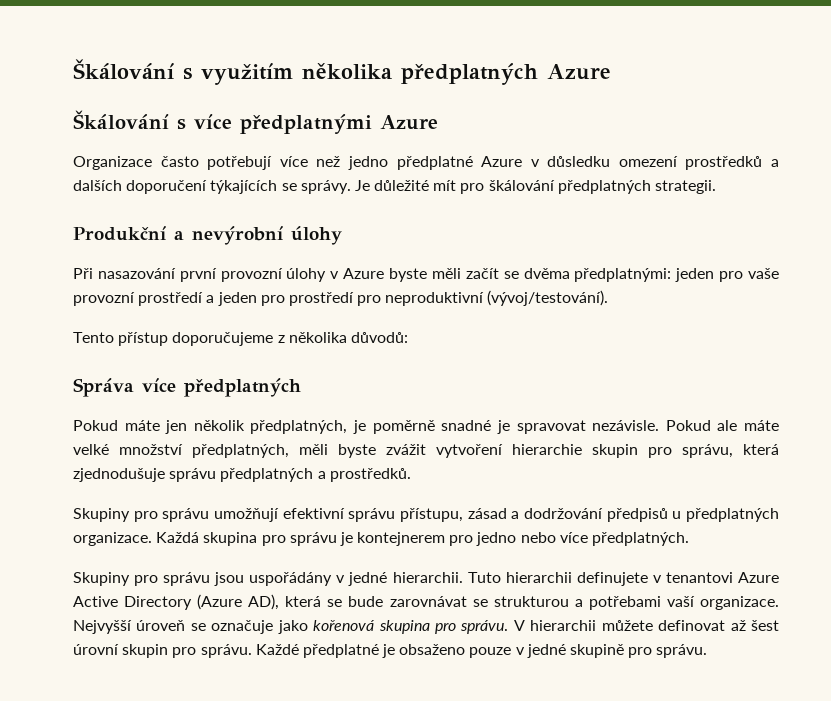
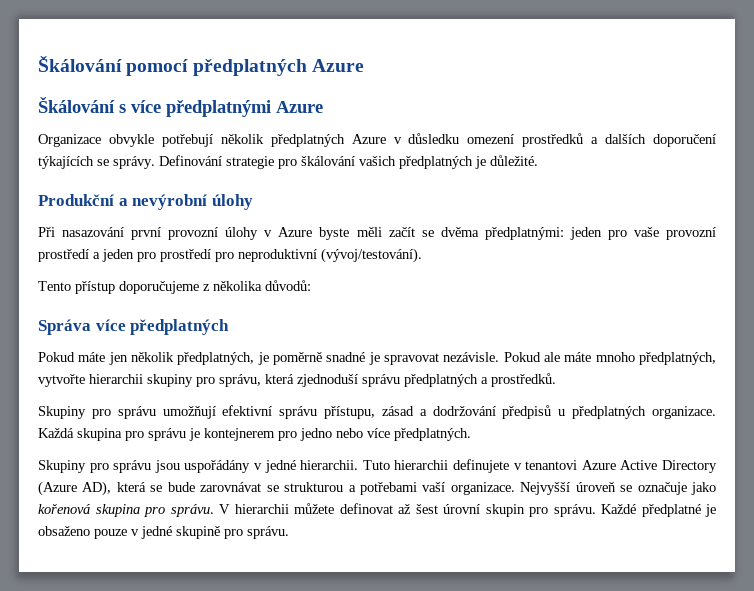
- Škálování s využitím několika předplatných Azure
+ Škálování pomocí předplatných Azure
- Organizace často potřebují více než jedno předplatné Azure v důsledku omezení prostředků a dalších doporučení týkajících se správy.
+ Organizace obvykle potřebují několik předplatných Azure v důsledku omezení prostředků a dalších doporučení týkajících se správy.
- Je důležité mít pro škálování předplatných strategii.
+ Definování strategie pro škálování vašich předplatných je důležité.
- Pokud ale máte velké množství předplatných, měli byste zvážit vytvoření hierarchie skupin pro správu, která zjednodušuje správu předplatných a prostředků.
+ Pokud ale máte mnoho předplatných, vytvořte hierarchii skupiny pro správu, která zjednoduší správu předplatných a prostředků.

